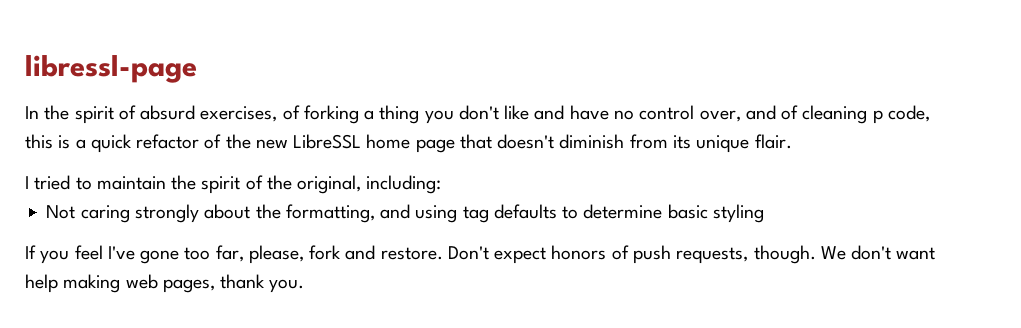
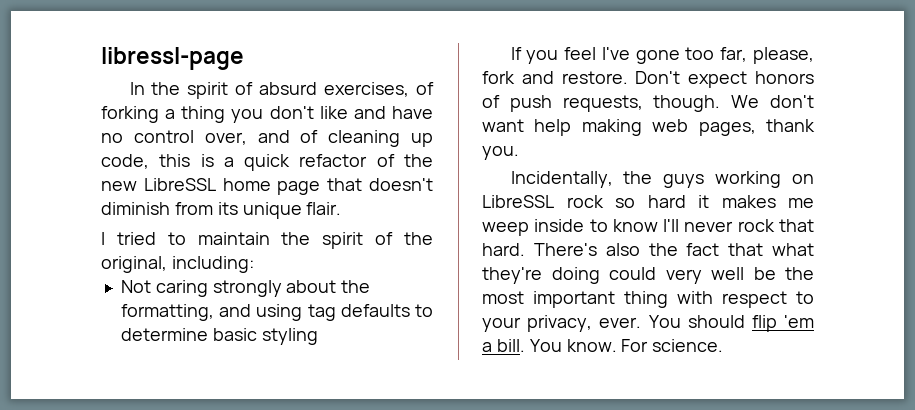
- In the spirit of absurd exercises, of forking a thing you don't like and have no control over, and of cleaning p code, this is a quick refactor of the new LibreSSL home page that doesn't diminish from its unique flair.
+ In the spirit of absurd exercises, of forking a thing you don't like and have no control over, and of cleaning up code, this is a quick refactor of the new LibreSSL home page that doesn't diminish from its unique flair.
+ Incidentally, the guys working on LibreSSL rock so hard it makes me weep inside to know I'll never rock that hard. There's also the fact that what they're doing could very well be the most important thing with respect to your privacy, ever. You should flip 'em a bill. You know. For science.

